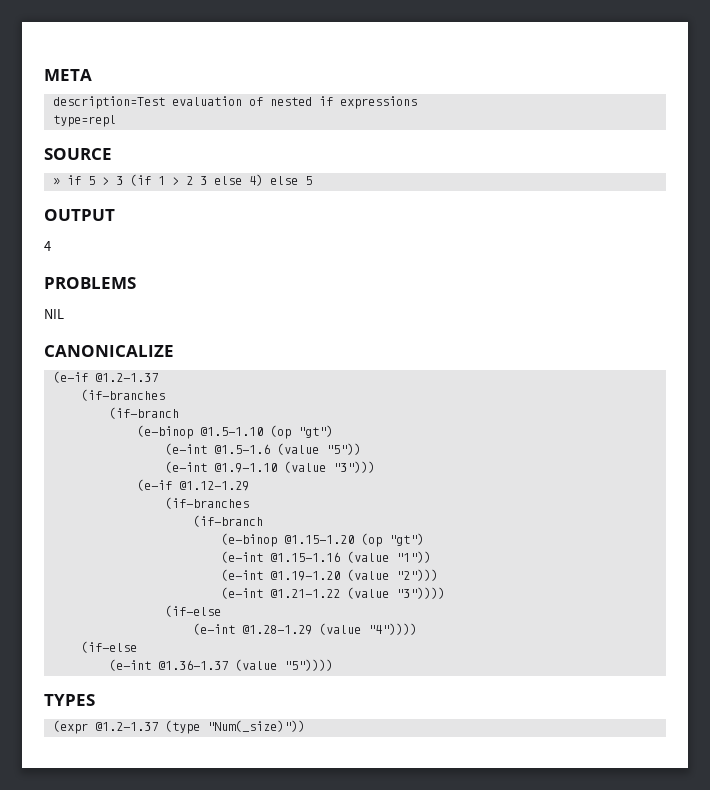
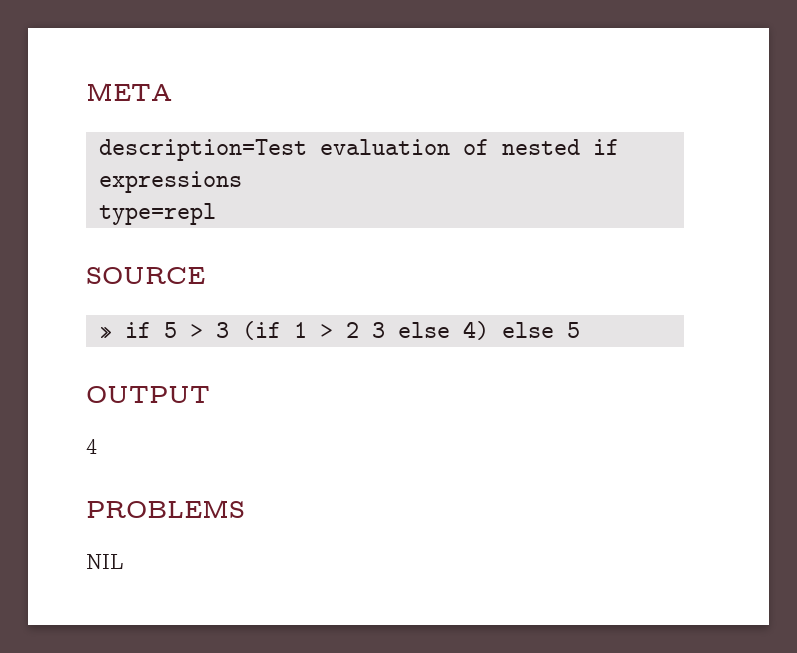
- CANONICALIZE
- (e-if @1.2-1.37
- (if-branches
- (if-branch
- (e-binop @1.5-1.10 (op "gt")
- (e-int @1.5-1.6 (value "5"))
- (e-int @1.9-1.10 (value "3")))
- (e-if @1.12-1.29
- (if-branches
- (if-branch
- (e-binop @1.15-1.20 (op "gt")
- (e-int @1.15-1.16 (value "1"))
- (e-int @1.19-1.20 (value "2")))
- (e-int @1.21-1.22 (value "3"))))
- (if-else
- (e-int @1.28-1.29 (value "4"))))
- (if-else
- (e-int @1.36-1.37 (value "5"))))
- TYPES
- (expr @1.2-1.37 (type "Num(_size)"))

